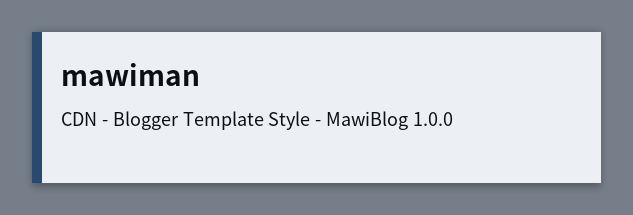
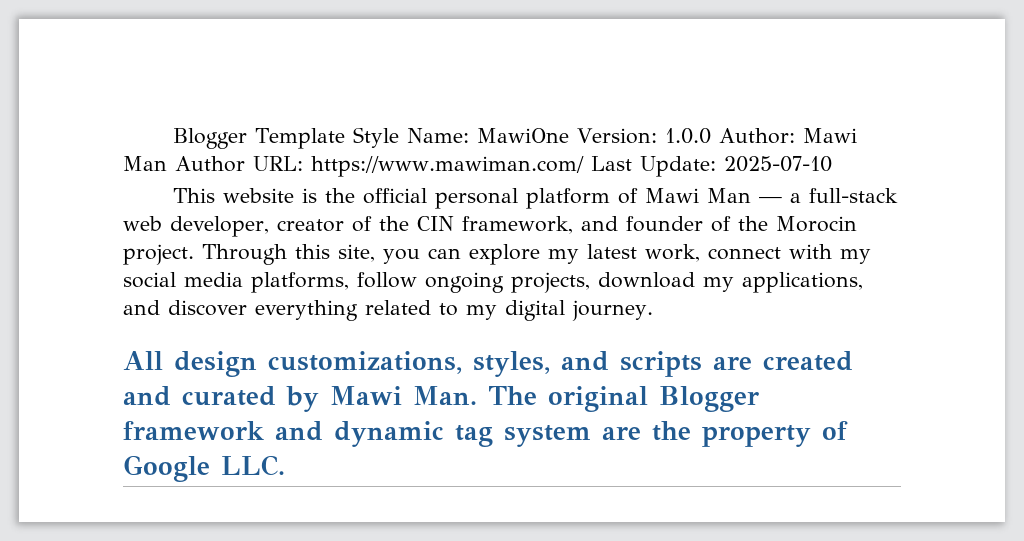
- mawiman
- CDN - Blogger Template Style - MawiBlog 1.0.0
+ Blogger Template Style Name: MawiOne Version: 1.0.0 Author: Mawi Man Author URL: https://www.mawiman.com/ Last Update: 2025-07-10
+ This website is the official personal platform of Mawi Man — a full-stack web developer, creator of the CIN framework, and founder of the Morocin project. Through this site, you can explore my latest work, connect with my social media platforms, follow ongoing projects, download my applications, and discover everything related to my digital journey.
+ All design customizations, styles, and scripts are created and curated by Mawi Man. The original Blogger framework and dynamic tag system are the property of Google LLC.

